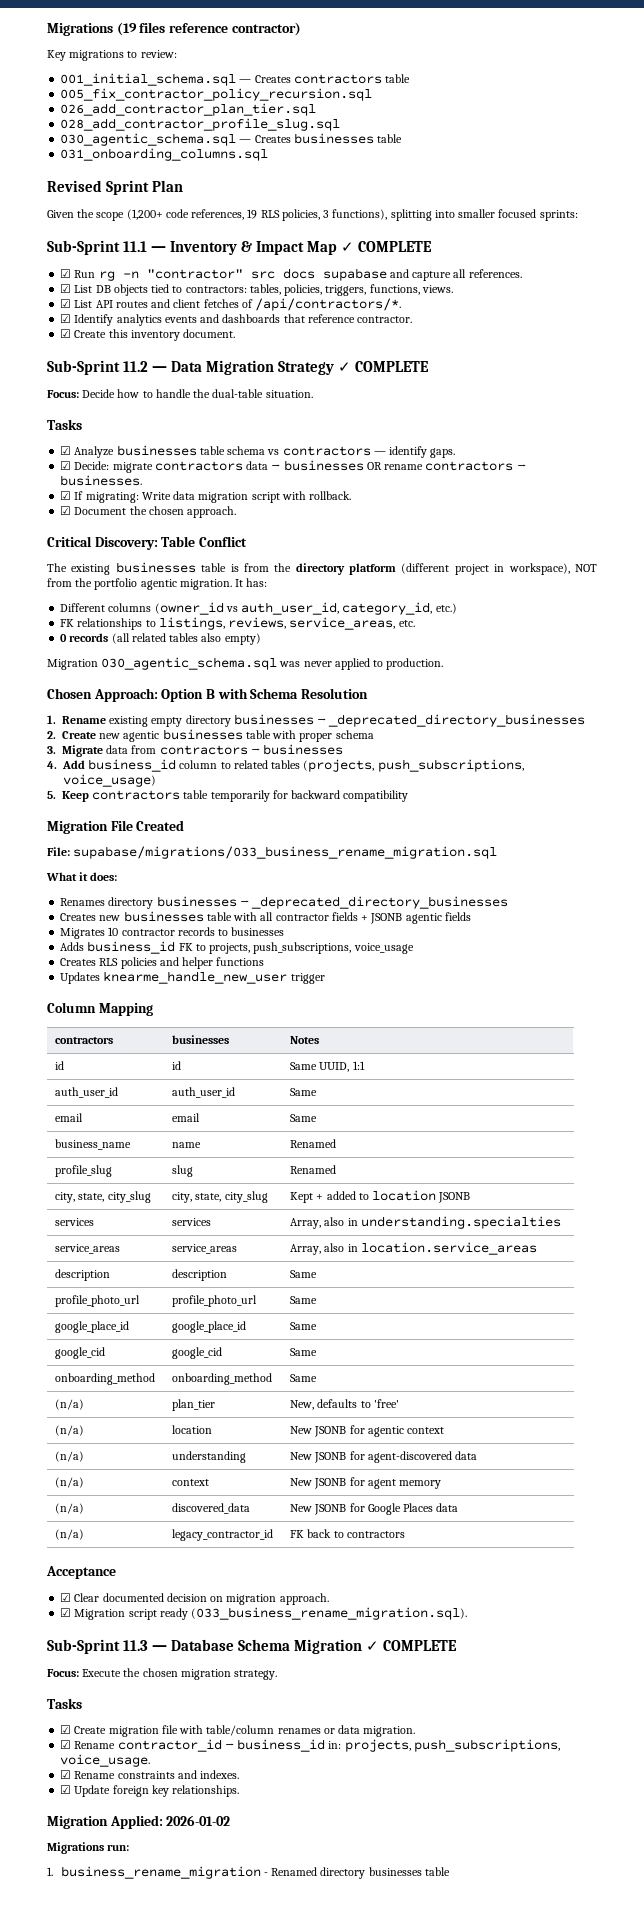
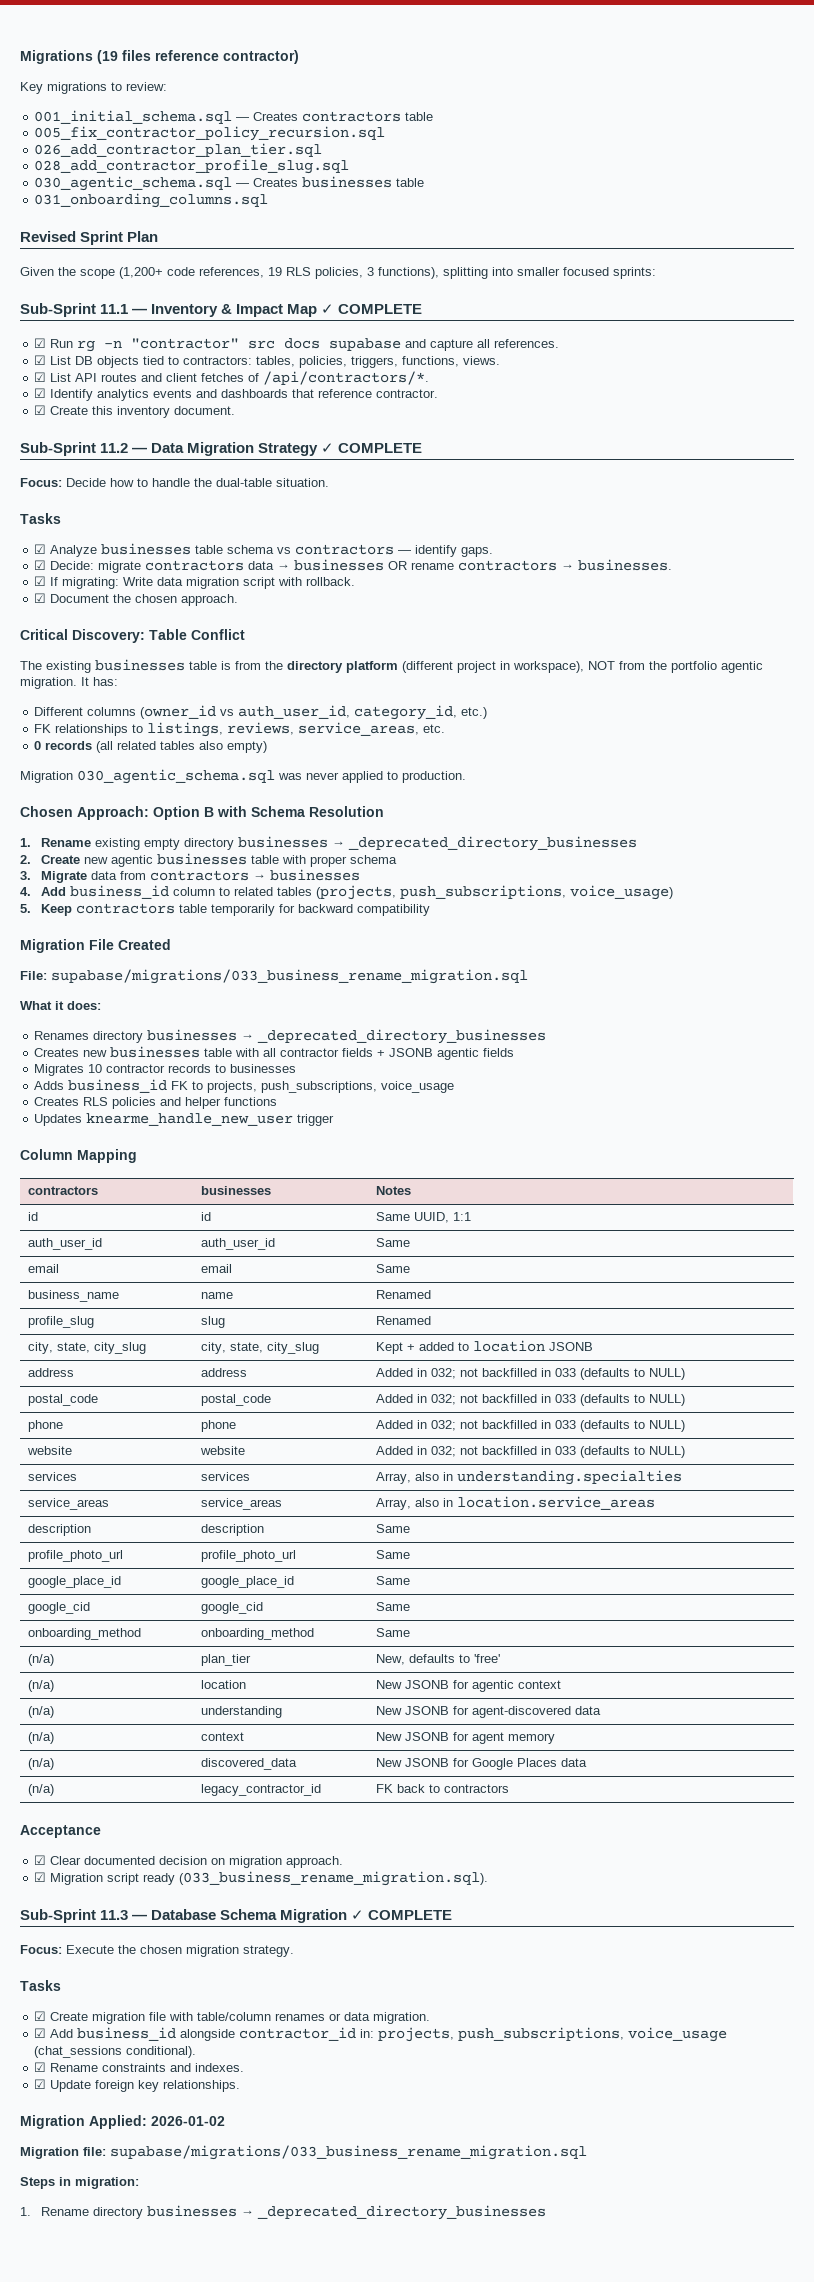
+ address | address | Added in 032; not backfilled in 033 (defaults to NULL)
+ postal_code | postal_code | Added in 032; not backfilled in 033 (defaults to NULL)
+ phone | phone | Added in 032; not backfilled in 033 (defaults to NULL)
+ website | website | Added in 032; not backfilled in 033 (defaults to NULL)
- ☑ Rename contractor_id → business_id in: projects, push_subscriptions, voice_usage.
+ ☑ Add business_id alongside contractor_id in: projects, push_subscriptions, voice_usage (chat_sessions conditional).
- Migrations run:
- 1. business_rename_migration - Renamed directory businesses table
+ Migration file: supabase/migrations/033_business_rename_migration.sql
+ Steps in migration:
+ 1. Rename directory businesses → _deprecated_directory_businesses

